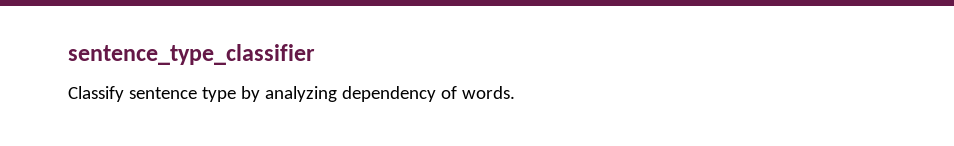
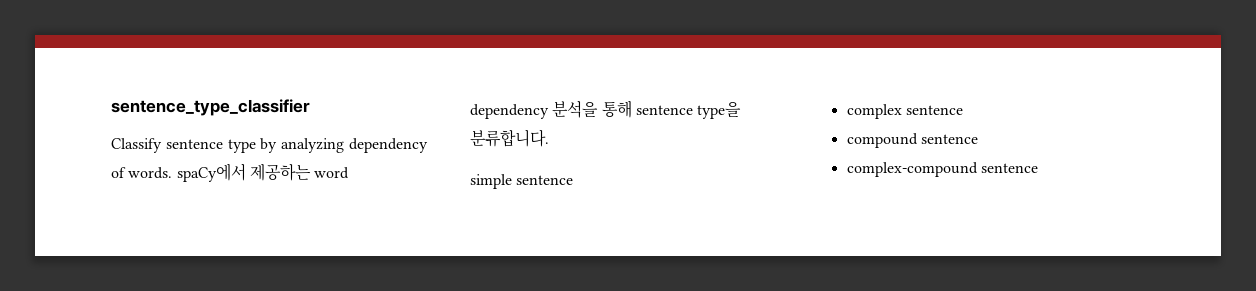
- Classify sentence type by analyzing dependency of words.
+ Classify sentence type by analyzing dependency of words. spaCy에서 제공하는 word dependency 분석을 통해 sentence type을 분류합니다.
+ simple sentence
+ complex sentence
+ compound sentence
+ complex-compound sentence

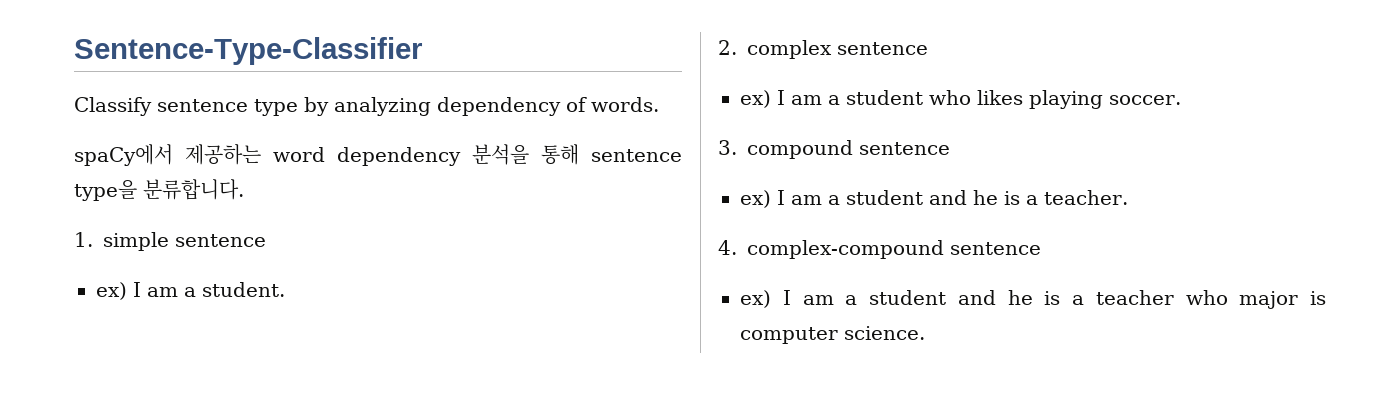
- sentence_type_classifier
+ Sentence-Type-Classifier
- Classify sentence type by analyzing dependency of words. spaCy에서 제공하는 word dependency 분석을 통해 sentence type을 분류합니다.
+ Classify sentence type by analyzing dependency of words.
+ spaCy에서 제공하는 word dependency 분석을 통해 sentence type을 분류합니다.
- simple sentence
+ 1. simple sentence
- complex sentence
- compound sentence
- complex-compound sentence
+ ex) I am a student.
+ 2. complex sentence
+ ex) I am a student who likes playing soccer.
+ 3. compound sentence
+ ex) I am a student and he is a teacher.
+ 4. complex-compound sentence
+ ex) I am a student and he is a teacher who major is computer science.

